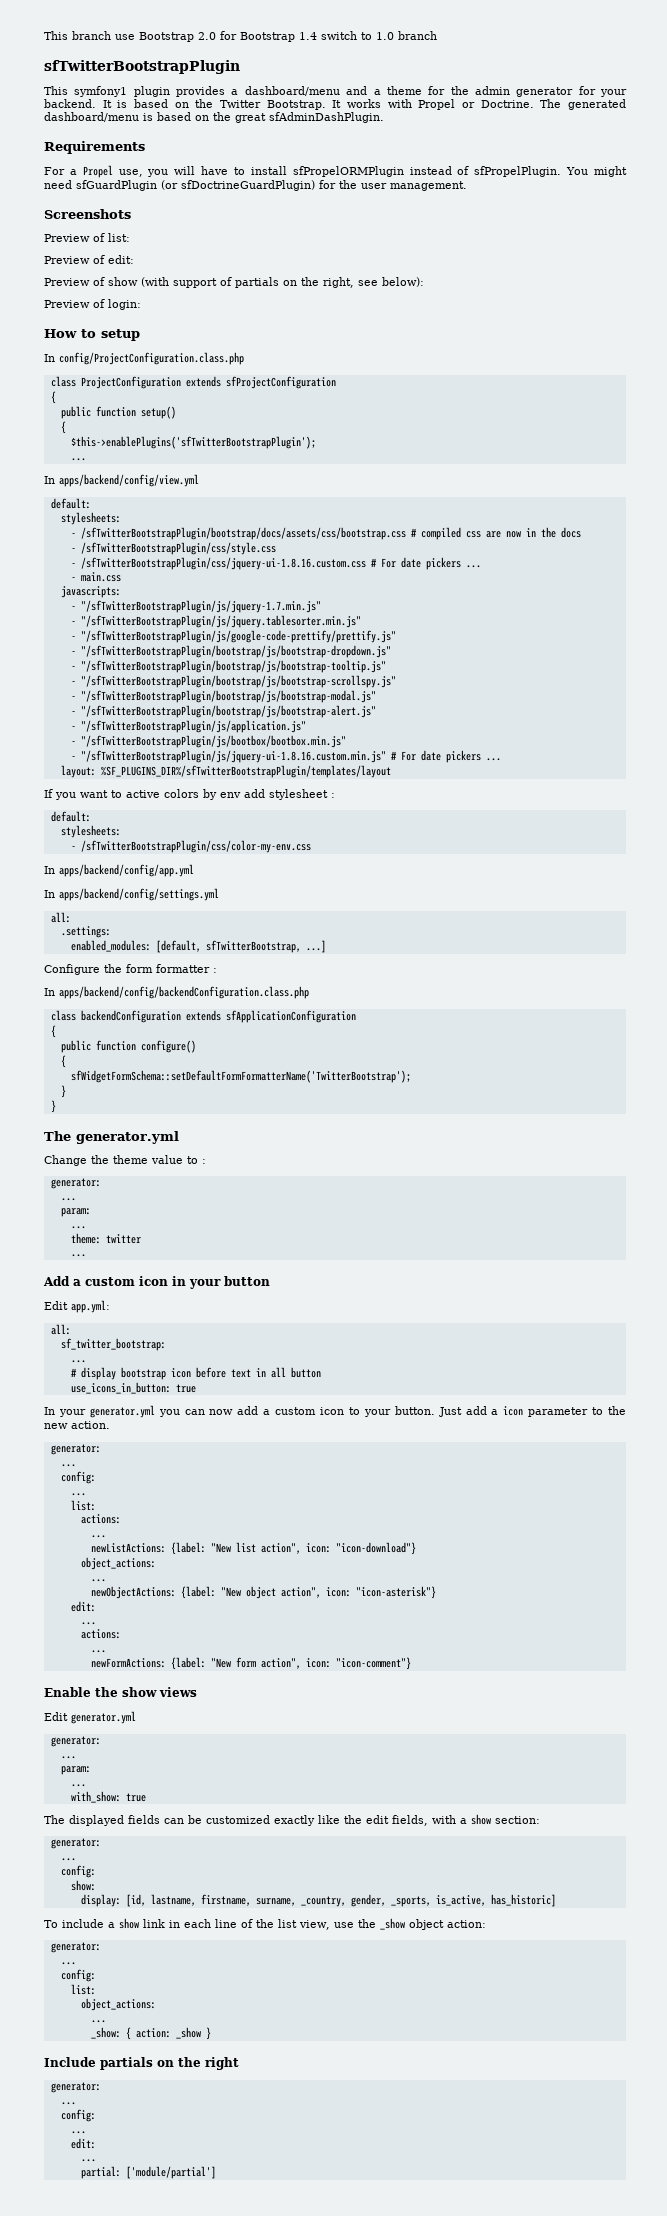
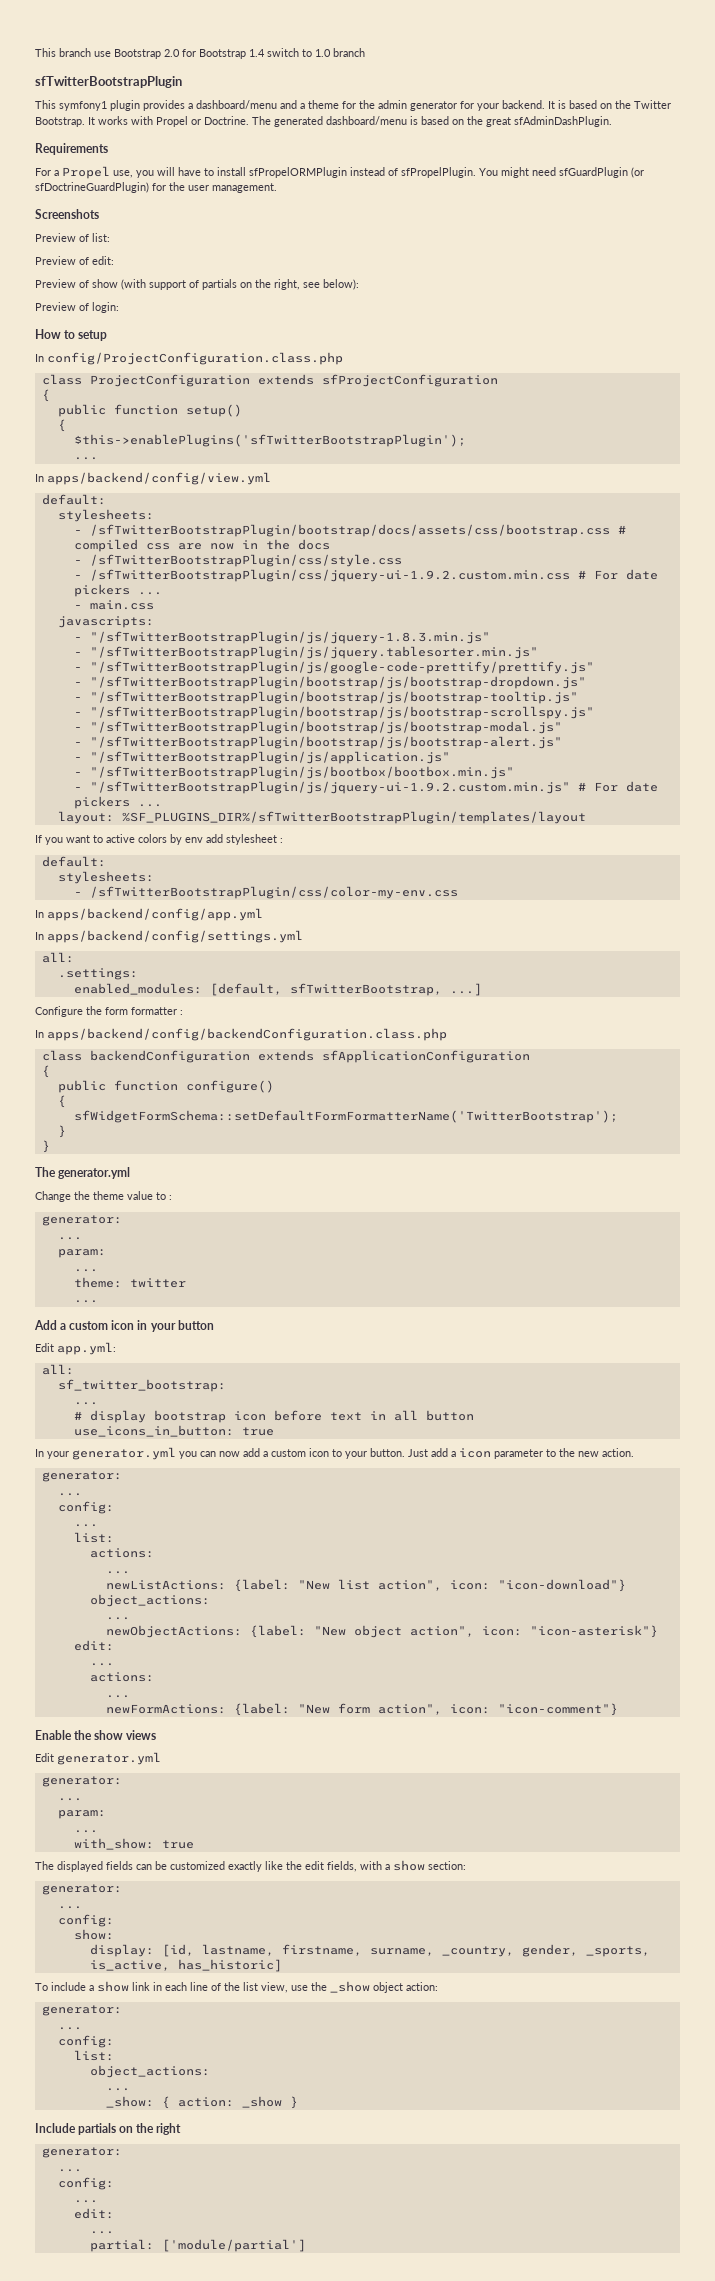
- - /sfTwitterBootstrapPlugin/css/jquery-ui-1.8.16.custom.css # For date pickers ...
+ - /sfTwitterBootstrapPlugin/css/jquery-ui-1.9.2.custom.min.css # For date pickers ...
- - "/sfTwitterBootstrapPlugin/js/jquery-1.7.min.js"
+ - "/sfTwitterBootstrapPlugin/js/jquery-1.8.3.min.js"
- - "/sfTwitterBootstrapPlugin/js/jquery-ui-1.8.16.custom.min.js" # For date pickers ...
+ - "/sfTwitterBootstrapPlugin/js/jquery-ui-1.9.2.custom.min.js" # For date pickers ...

